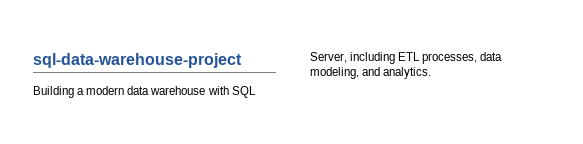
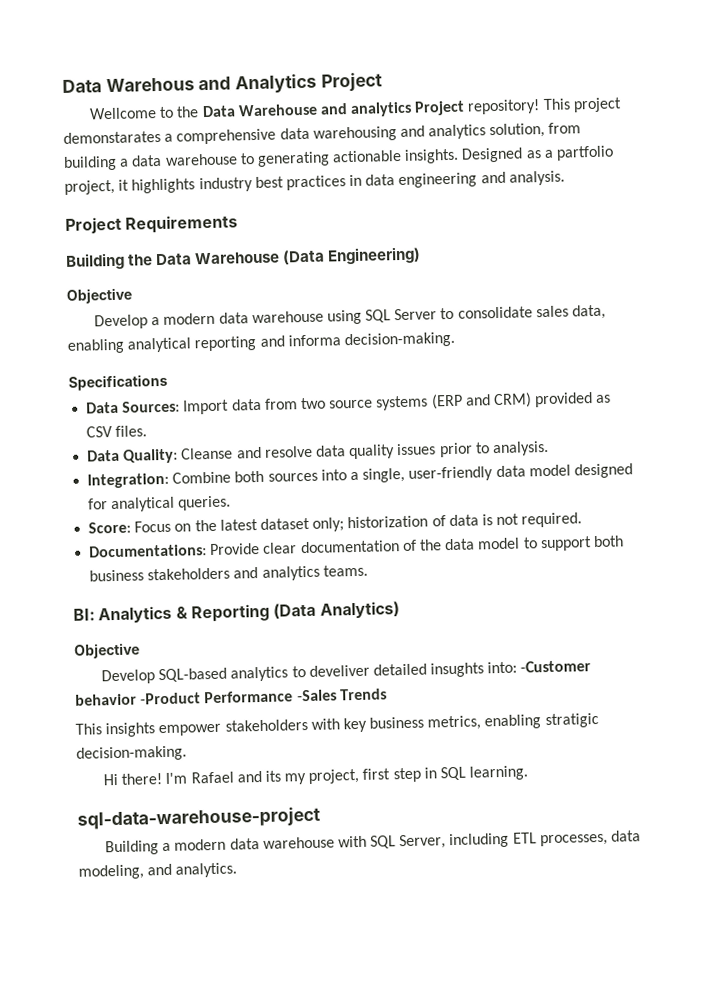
+ Data Warehous and Analytics Project
+ Wellcome to the Data Warehouse and analytics Project repository! This project demonstarates a comprehensive data warehousing and analytics solution, from building a data warehouse to generating actionable insights. Designed as a partfolio project, it highlights industry best practices in data engineering and analysis.
+ Project Requirements
+ Building the Data Warehouse (Data Engineering)
+ Objective
+ Develop a modern data warehouse using SQL Server to consolidate sales data, enabling analytical reporting and informa decision-making.
+ Specifications
+ Data Sources: Import data from two source systems (ERP and CRM) provided as CSV files.
+ Data Quality: Cleanse and resolve data quality issues prior to analysis.
+ Integration: Combine both sources into a single, user-friendly data model designed for analytical queries.
+ Score: Focus on the latest dataset only; historization of data is not required.
+ Documentations: Provide clear documentation of the data model to support both business stakeholders and analytics teams.
+ BI: Analytics & Reporting (Data Analytics)
+ Objective
+ Develop SQL-based analytics to develiver detailed insughts into: -Customer behavior -Product Performance -Sales Trends
+ This insights empower stakeholders with key business metrics, enabling stratigic decision-making.
+ Hi there! I'm Rafael and its my project, first step in SQL learning.

